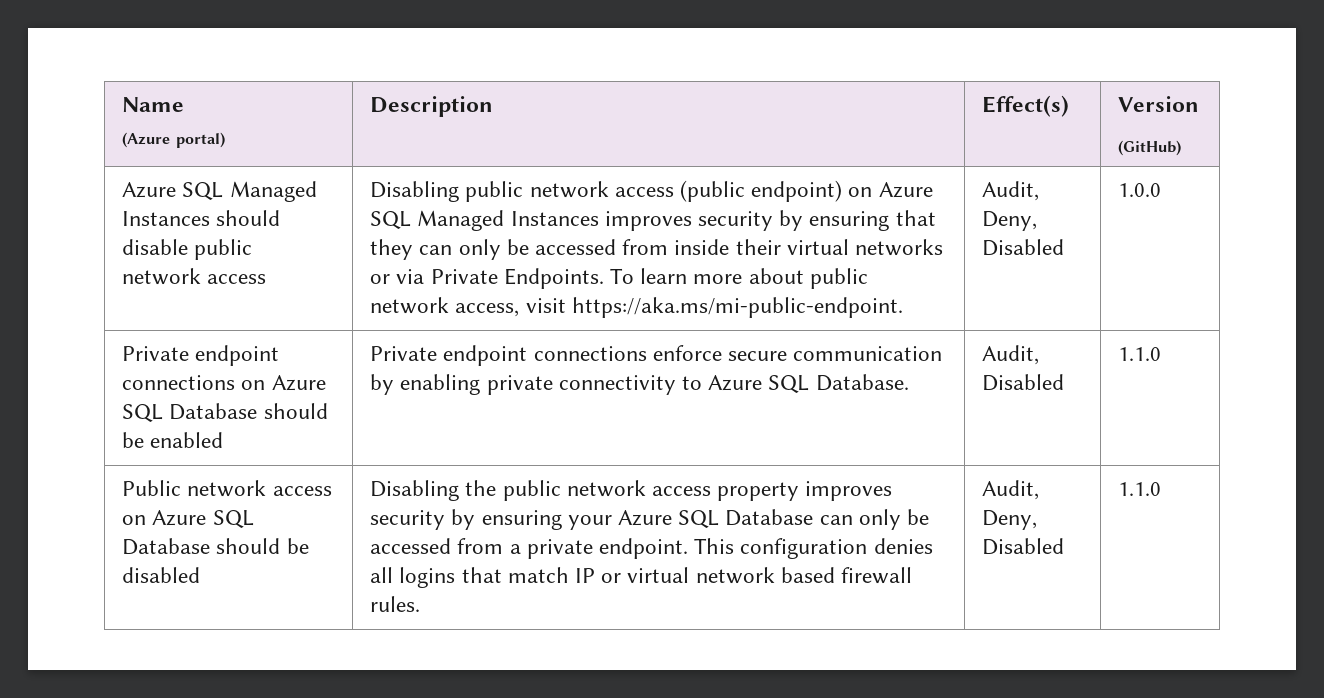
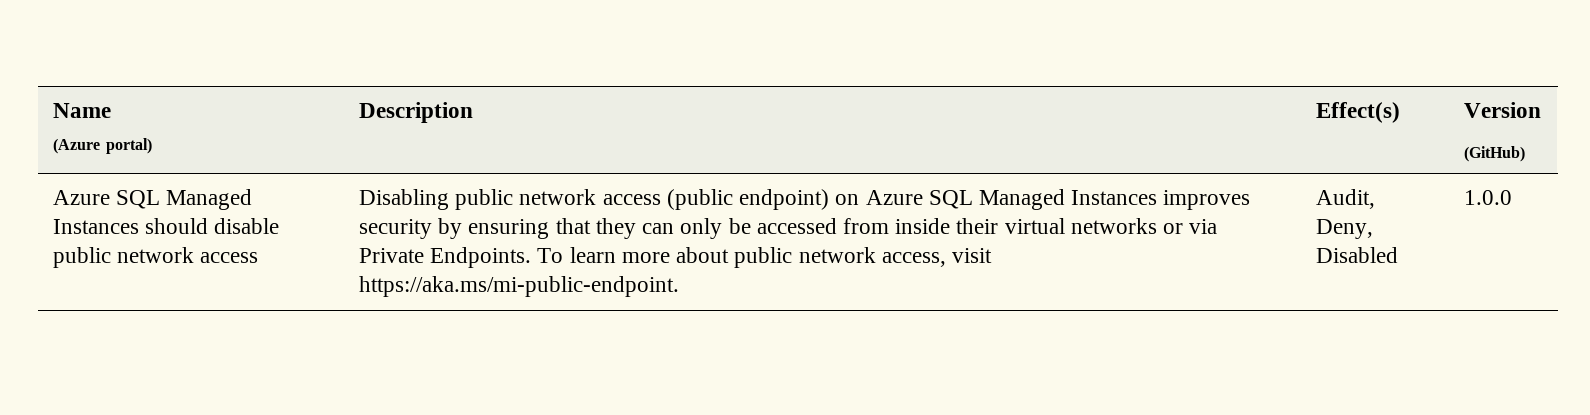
- Private endpoint connections on Azure SQL Database should be enabled | Private endpoint connections enforce secure communication by enabling private connectivity to Azure SQL Database. | Audit, Disabled | 1.1.0
- Public network access on Azure SQL Database should be disabled | Disabling the public network access property improves security by ensuring your Azure SQL Database can only be accessed from a private endpoint. This configuration denies all logins that match IP or virtual network based firewall rules. | Audit, Deny, Disabled | 1.1.0

